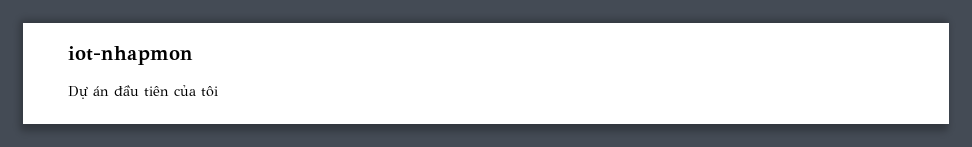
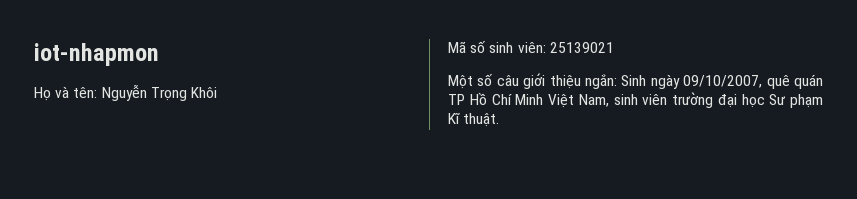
- Dự án đầu tiên của tôi
+ Họ và tên: Nguyễn Trọng Khôi
+ Mã số sinh viên: 25139021
+ Một số câu giới thiệu ngắn: Sinh ngày 09/10/2007, quê quán TP Hồ Chí Minh Việt Nam, sinh viên trường đại học Sư phạm Kĩ thuật.

